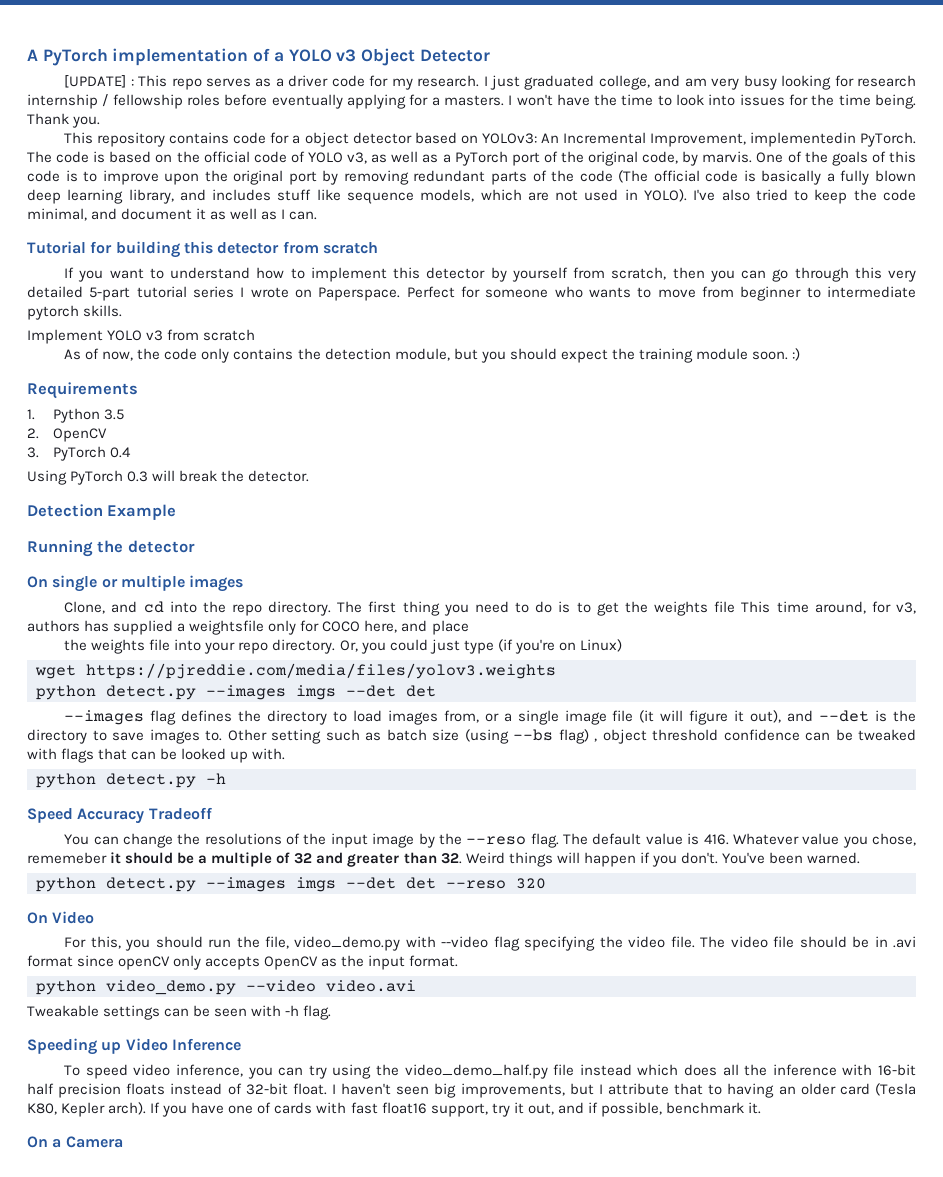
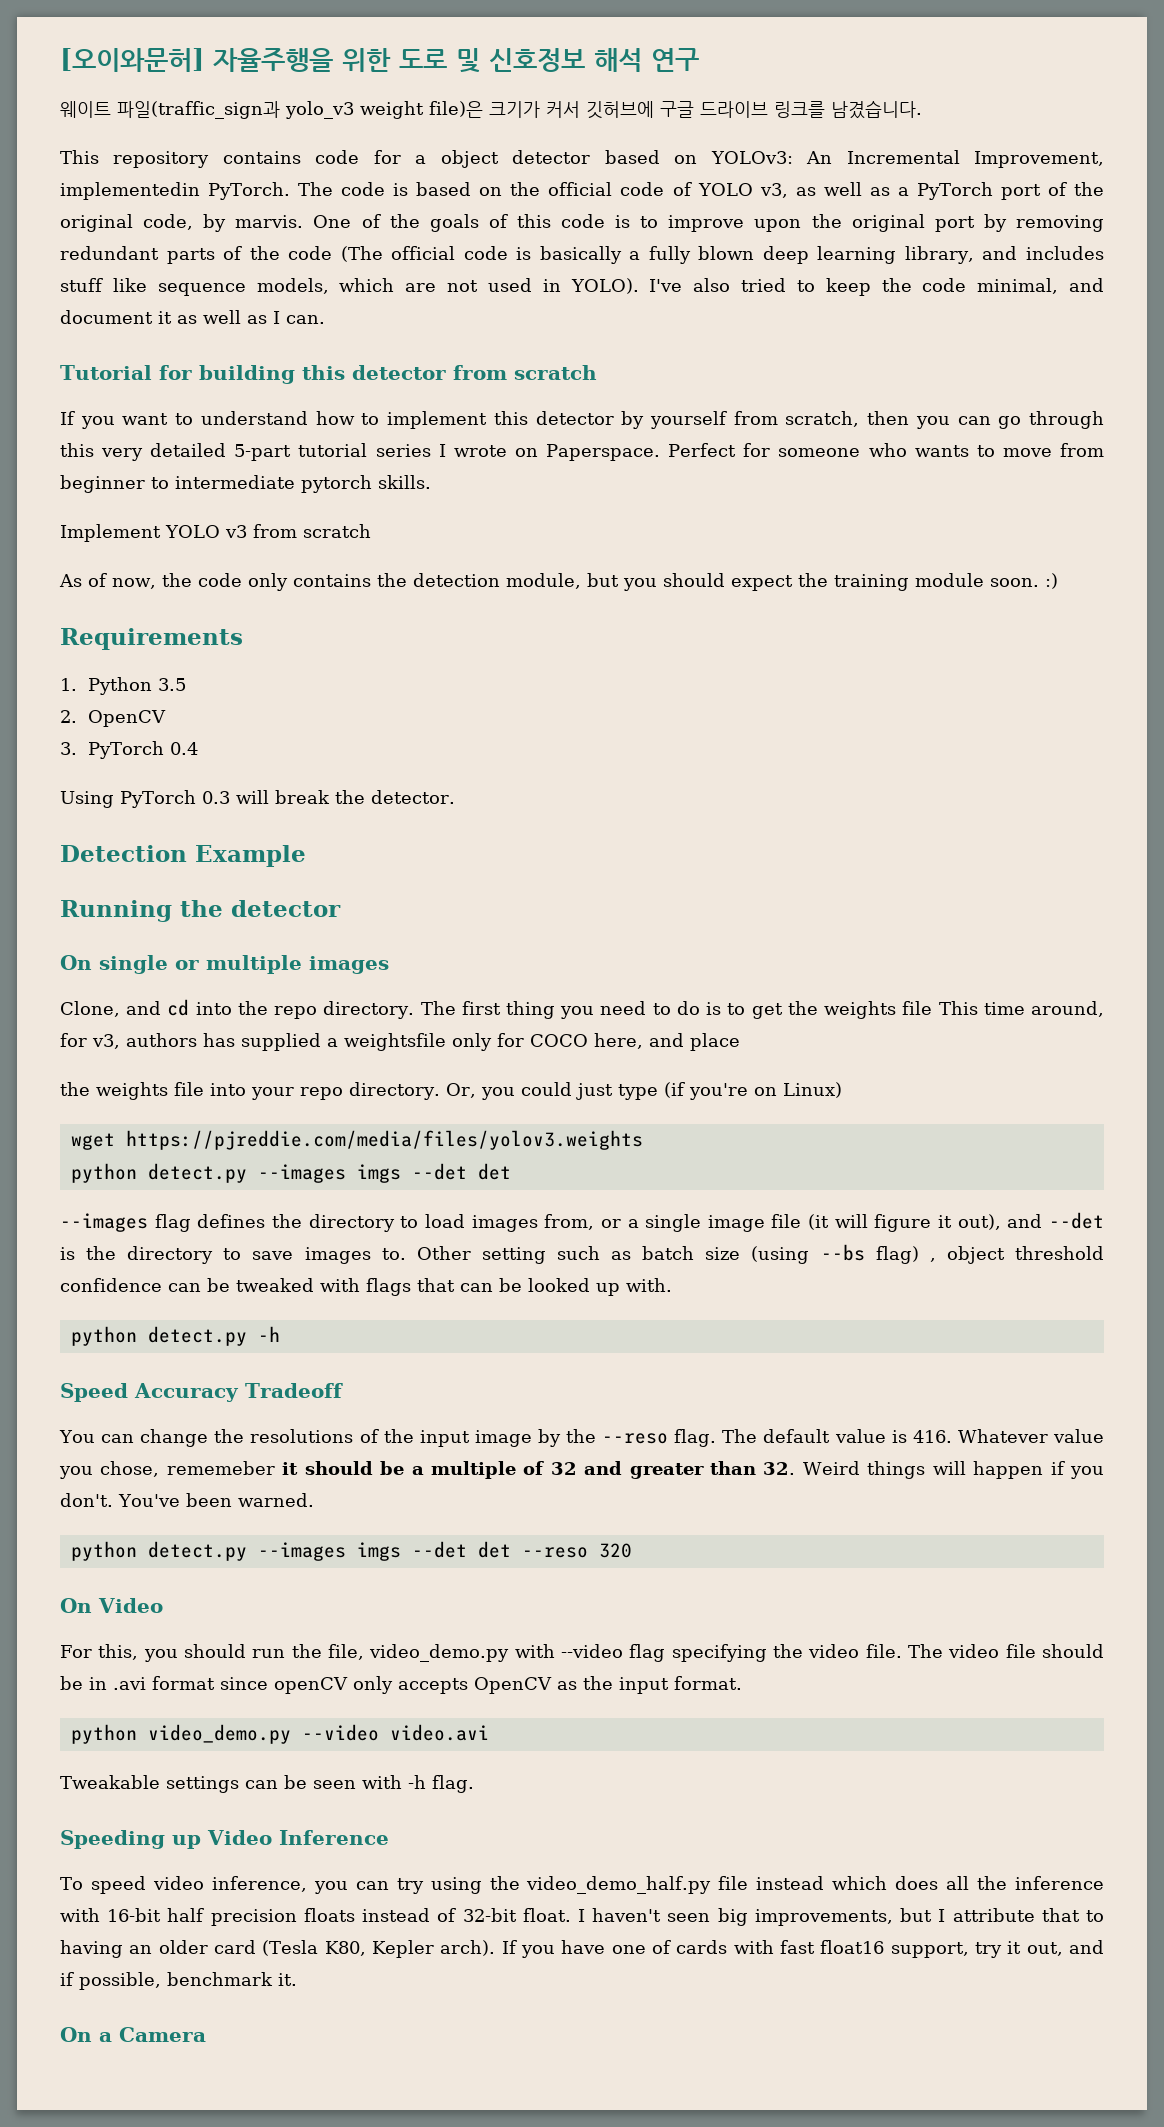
- A PyTorch implementation of a YOLO v3 Object Detector
- [UPDATE] : This repo serves as a driver code for my research. I just graduated college, and am very busy looking for research internship / fellowship roles before eventually applying for a masters. I won't have the time to look into issues for the time being. Thank you.
+ [오이와문허] 자율주행을 위한 도로 및 신호정보 해석 연구
+ 웨이트 파일(traffic_sign과 yolo_v3 weight file)은 크기가 커서 깃허브에 구글 드라이브 링크를 남겼습니다.

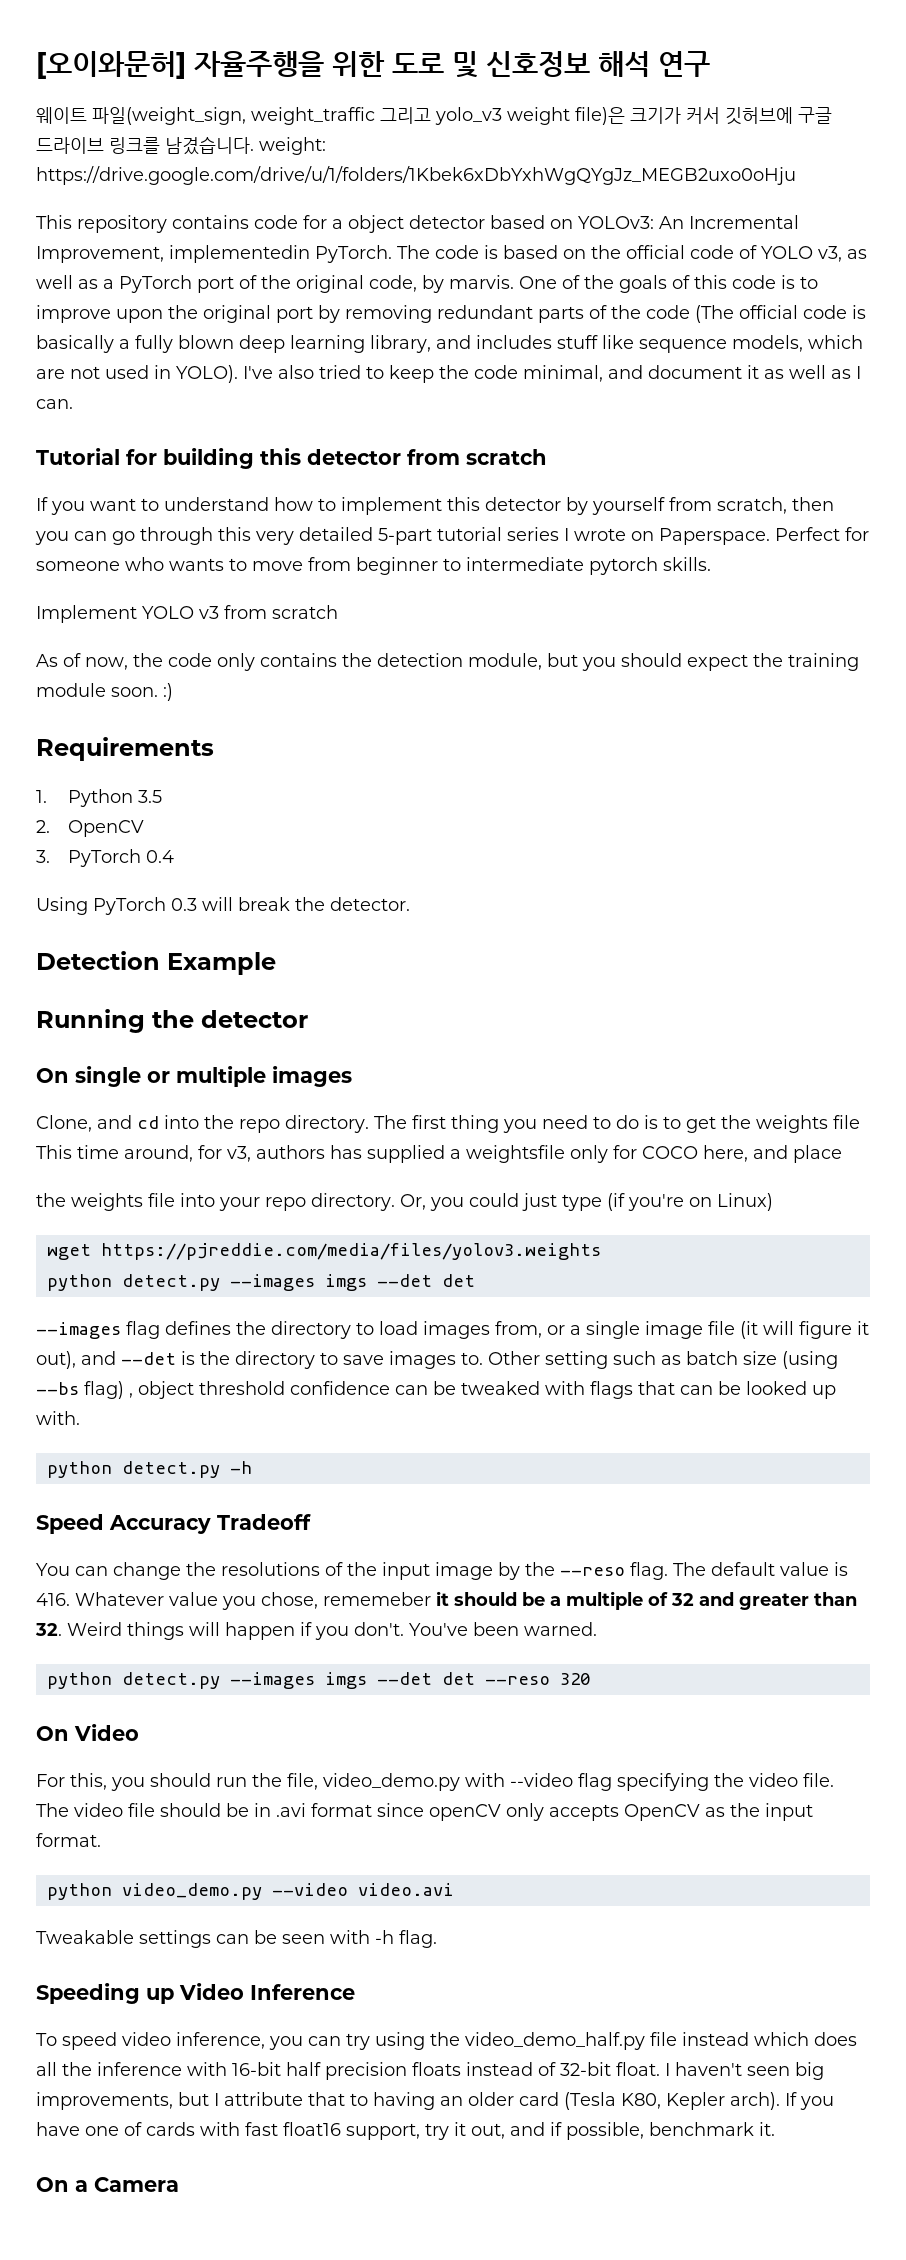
- 웨이트 파일(traffic_sign과 yolo_v3 weight file)은 크기가 커서 깃허브에 구글 드라이브 링크를 남겼습니다.
+ 웨이트 파일(weight_sign, weight_traffic 그리고 yolo_v3 weight file)은 크기가 커서 깃허브에 구글 드라이브 링크를 남겼습니다. weight: https://drive.google.com/drive/u/1/folders/1Kbek6xDbYxhWgQYgJz_MEGB2uxo0oHju

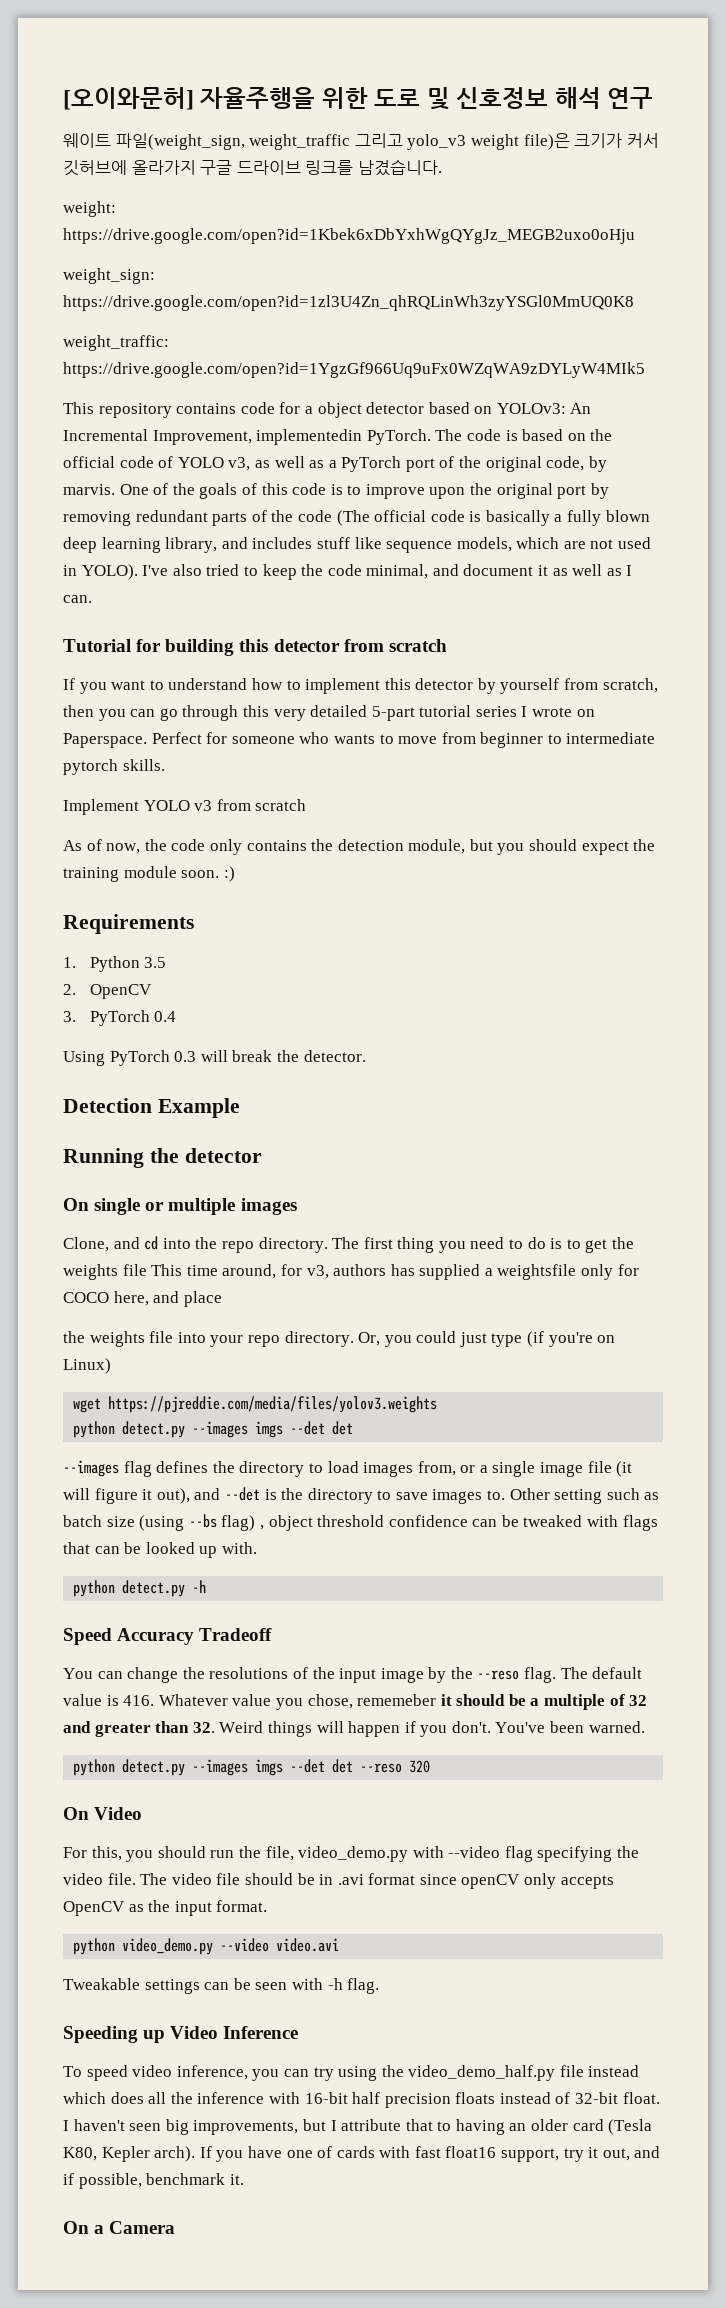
- 웨이트 파일(weight_sign, weight_traffic 그리고 yolo_v3 weight file)은 크기가 커서 깃허브에 구글 드라이브 링크를 남겼습니다. weight: https://drive.google.com/drive/u/1/folders/1Kbek6xDbYxhWgQYgJz_MEGB2uxo0oHju
+ 웨이트 파일(weight_sign, weight_traffic 그리고 yolo_v3 weight file)은 크기가 커서 깃허브에 올라가지 구글 드라이브 링크를 남겼습니다.
+ weight: https://drive.google.com/open?id=1Kbek6xDbYxhWgQYgJz_MEGB2uxo0oHju
+ weight_sign: https://drive.google.com/open?id=1zl3U4Zn_qhRQLinWh3zyYSGl0MmUQ0K8
+ weight_traffic: https://drive.google.com/open?id=1YgzGf966Uq9uFx0WZqWA9zDYLyW4MIk5

